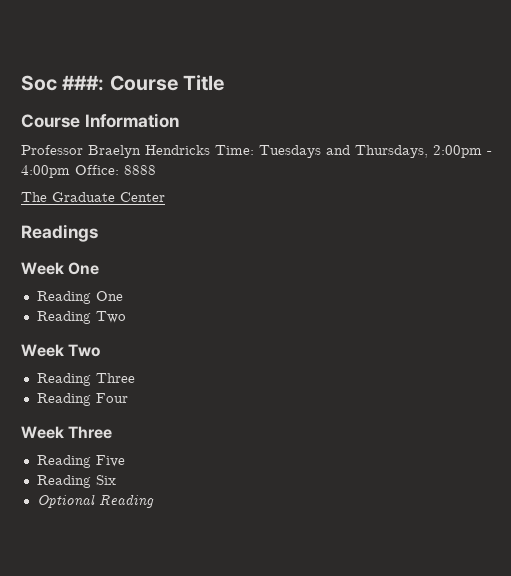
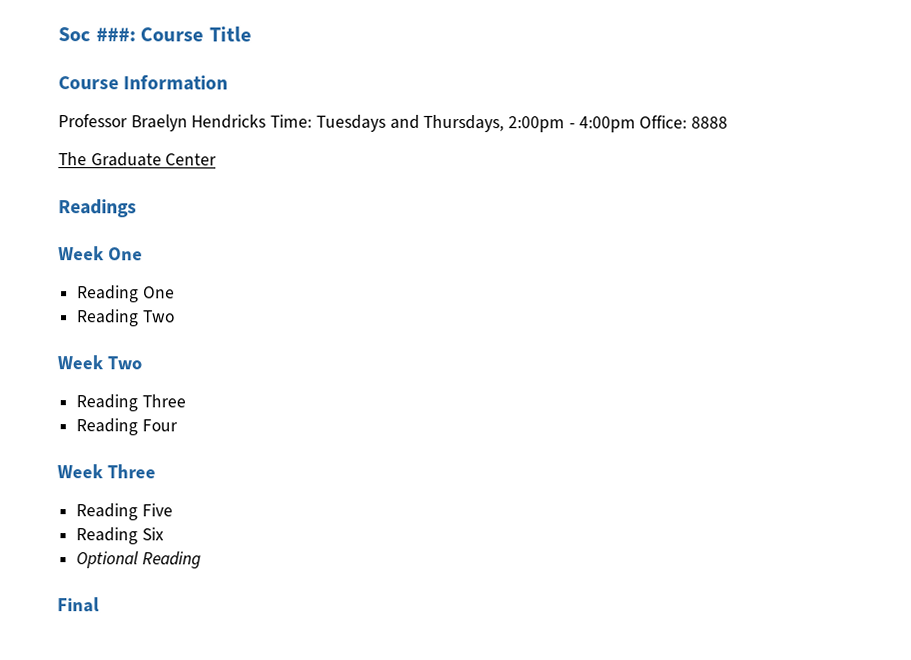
+ Final

